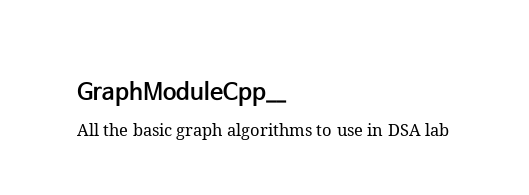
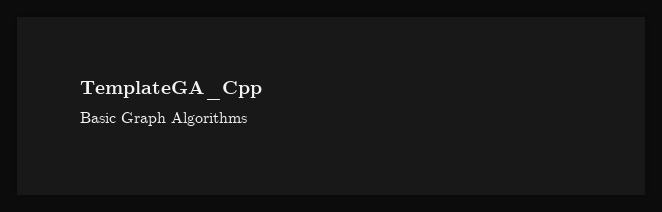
- GraphModuleCpp__
- All the basic graph algorithms to use in DSA lab
+ TemplateGA_Cpp
+ Basic Graph Algorithms

